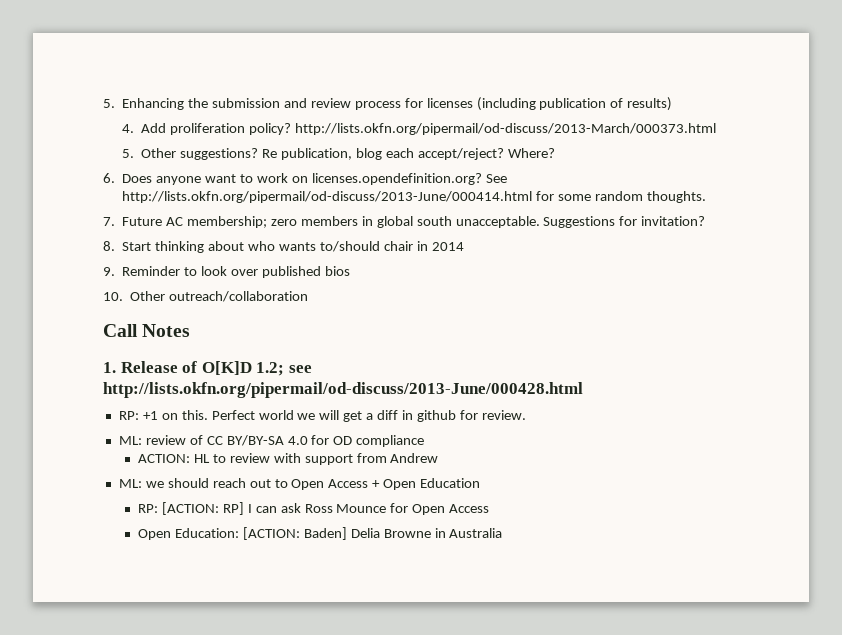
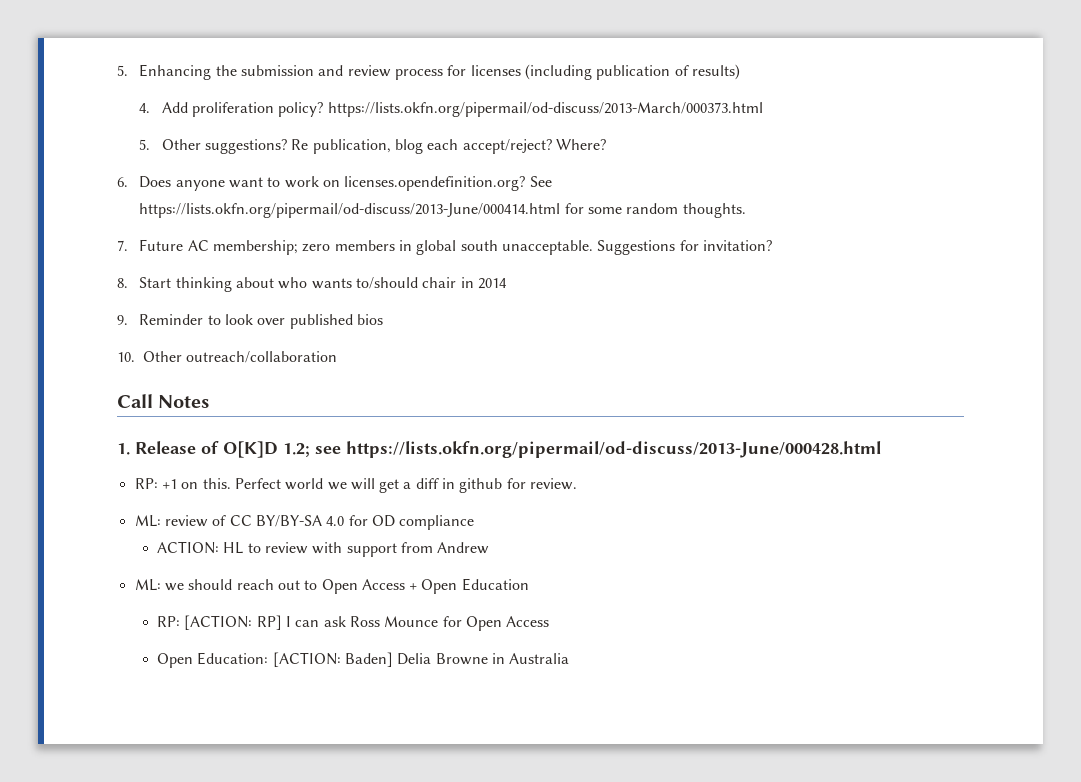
- 4. Add proliferation policy? http://lists.okfn.org/pipermail/od-discuss/2013-March/000373.html
+ 4. Add proliferation policy? https://lists.okfn.org/pipermail/od-discuss/2013-March/000373.html
- See http://lists.okfn.org/pipermail/od-discuss/2013-June/000414.html for some random thoughts.
+ See https://lists.okfn.org/pipermail/od-discuss/2013-June/000414.html for some random thoughts.
- 1. Release of O[K]D 1.2; see http://lists.okfn.org/pipermail/od-discuss/2013-June/000428.html
+ 1. Release of O[K]D 1.2; see https://lists.okfn.org/pipermail/od-discuss/2013-June/000428.html

